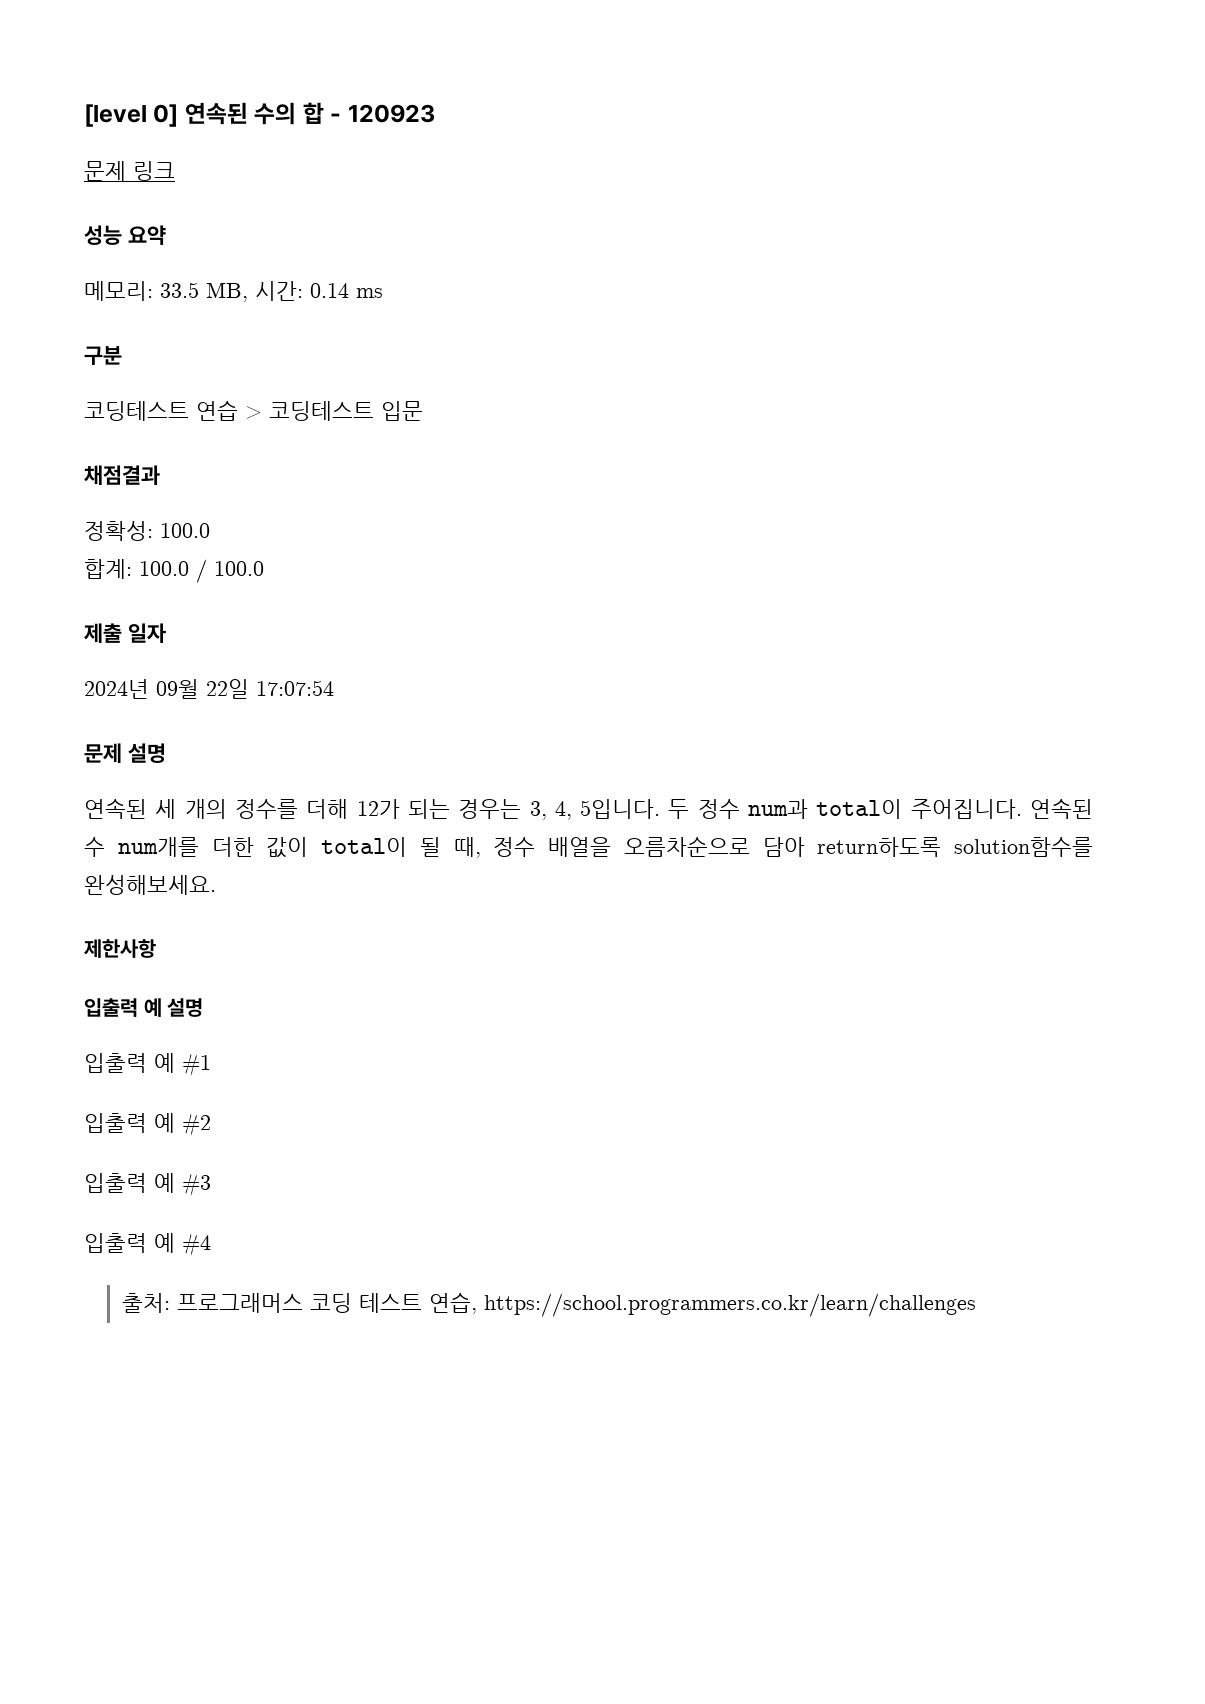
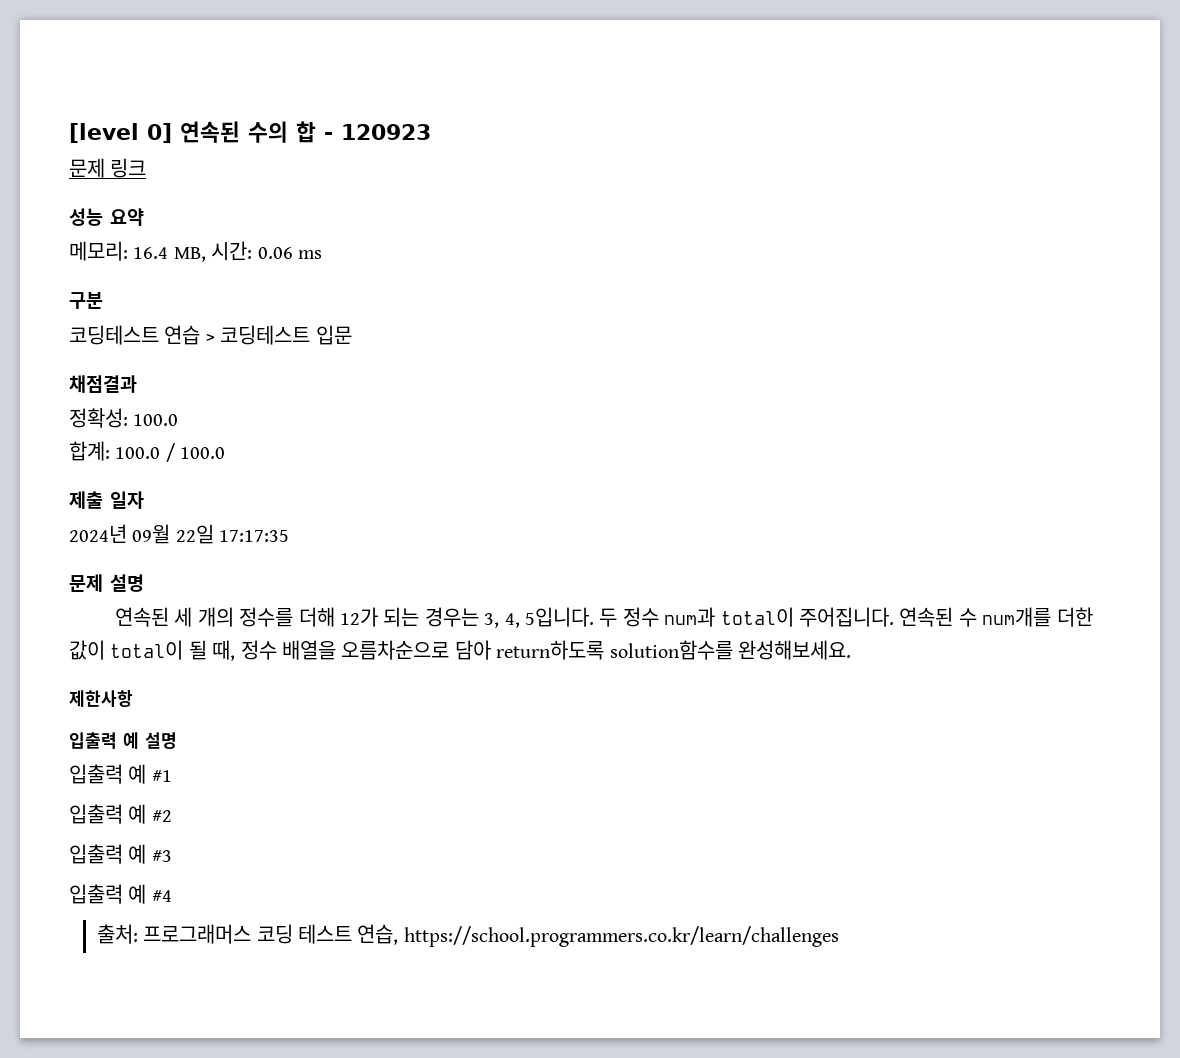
- 메모리: 33.5 MB, 시간: 0.14 ms
+ 메모리: 16.4 MB, 시간: 0.06 ms
- 2024년 09월 22일 17:07:54
+ 2024년 09월 22일 17:17:35

